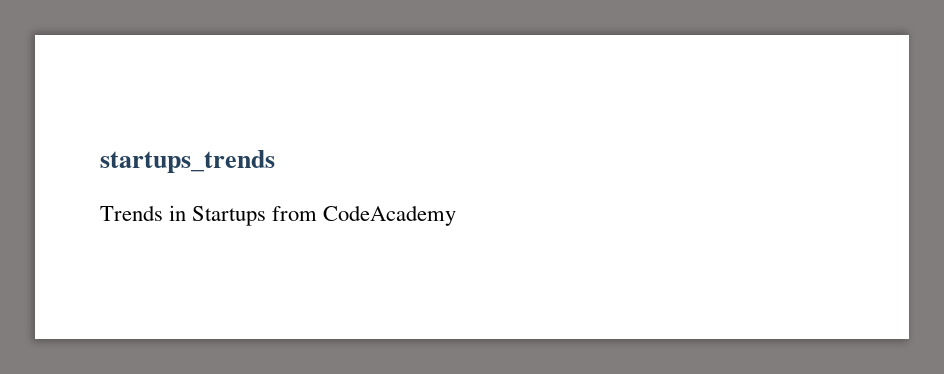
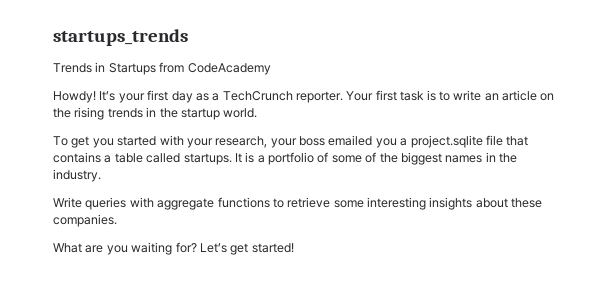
+ Howdy! It’s your first day as a TechCrunch reporter. Your first task is to write an article on the rising trends in the startup world.
+ To get you started with your research, your boss emailed you a project.sqlite file that contains a table called startups. It is a portfolio of some of the biggest names in the industry.
+ Write queries with aggregate functions to retrieve some interesting insights about these companies.
+ What are you waiting for? Let’s get started!

